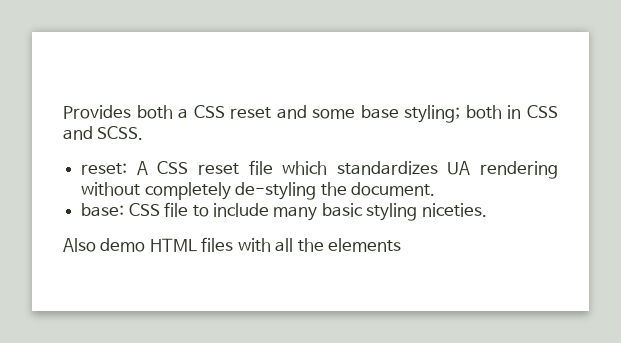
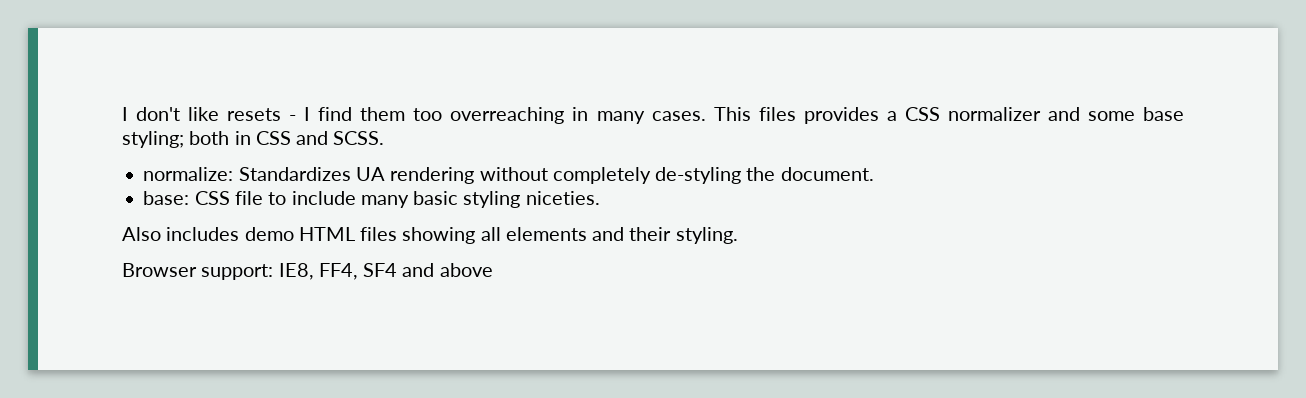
- Provides both a CSS reset and some base styling; both in CSS and SCSS.
+ I don't like resets - I find them too overreaching in many cases. This files provides a CSS normalizer and some base styling; both in CSS and SCSS.
- reset: A CSS reset file which standardizes UA rendering without completely de-styling the document.
+ normalize: Standardizes UA rendering without completely de-styling the document.
- Also demo HTML files with all the elements
+ Also includes demo HTML files showing all elements and their styling.
+ Browser support: IE8, FF4, SF4 and above

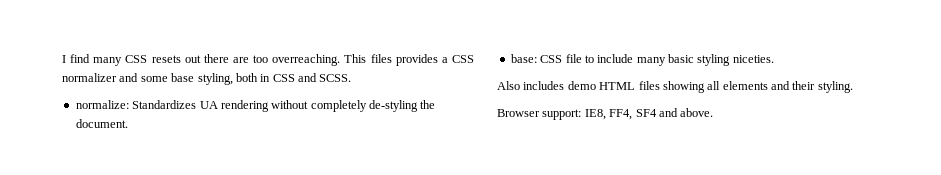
- I don't like resets - I find them too overreaching in many cases.
+ I find many CSS resets out there are too overreaching.
- This files provides a CSS normalizer and some base styling; both in CSS and SCSS.
+ This files provides a CSS normalizer and some base styling, both in CSS and SCSS.
- Browser support: IE8, FF4, SF4 and above
+ Browser support: IE8, FF4, SF4 and above.

